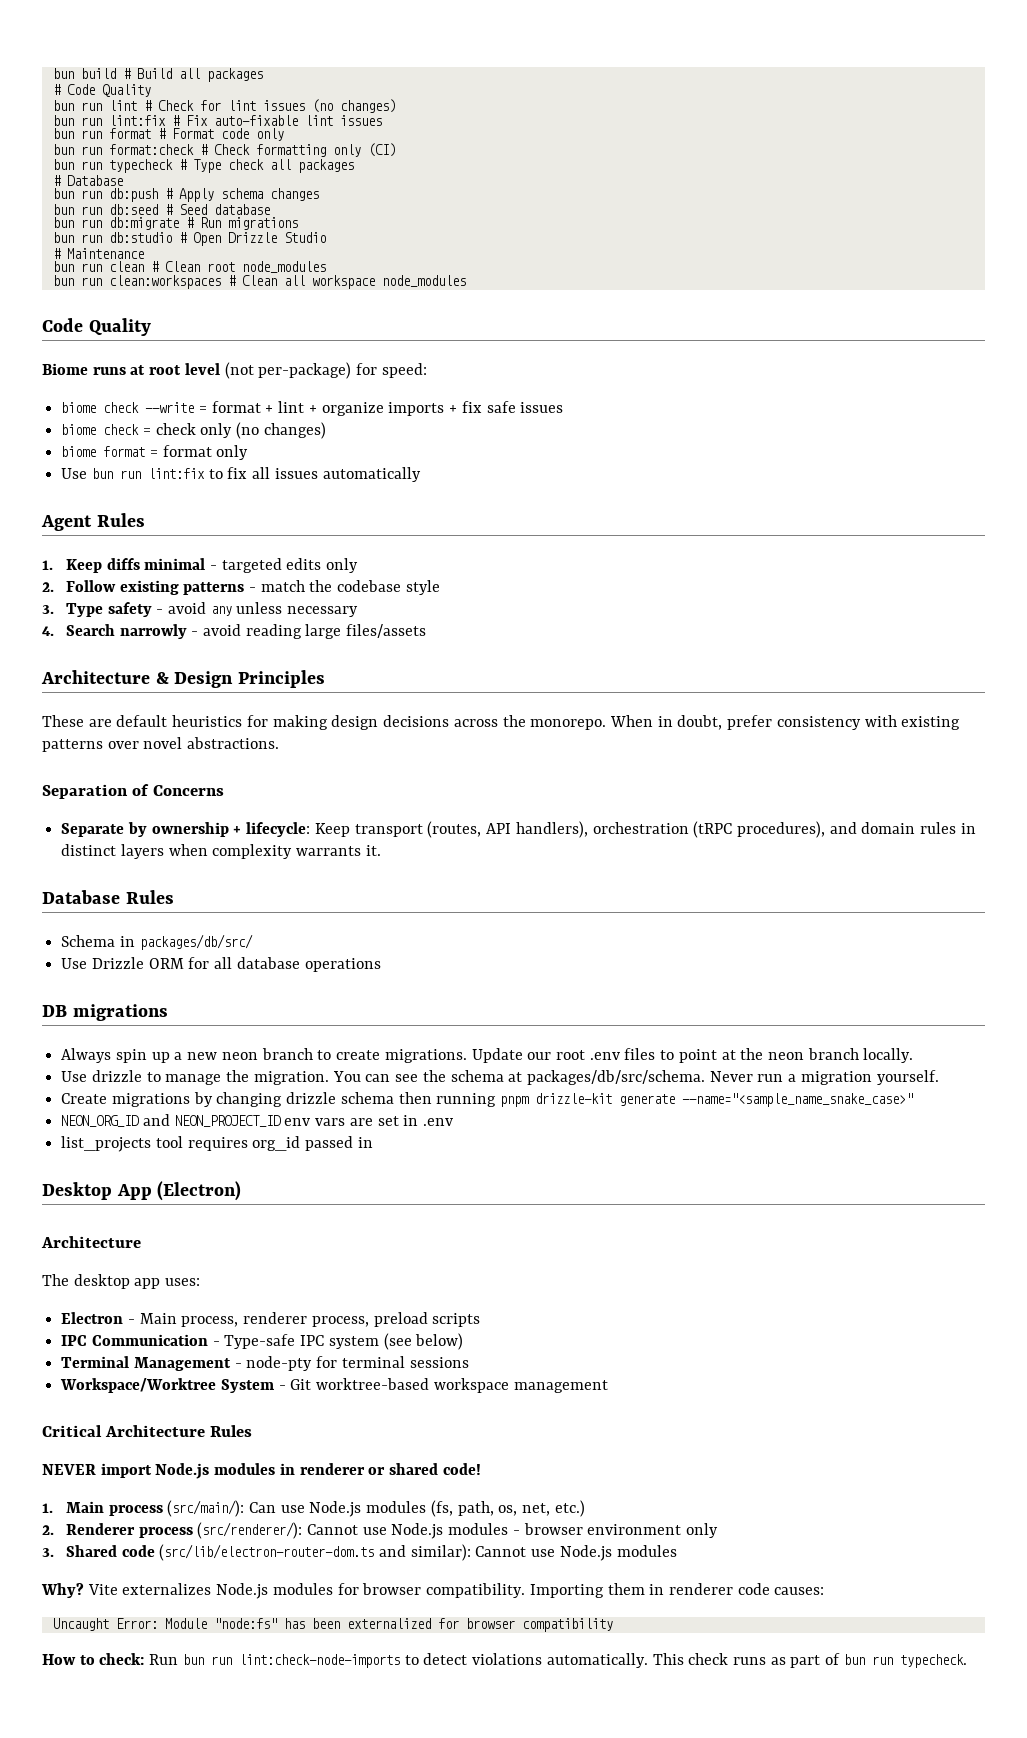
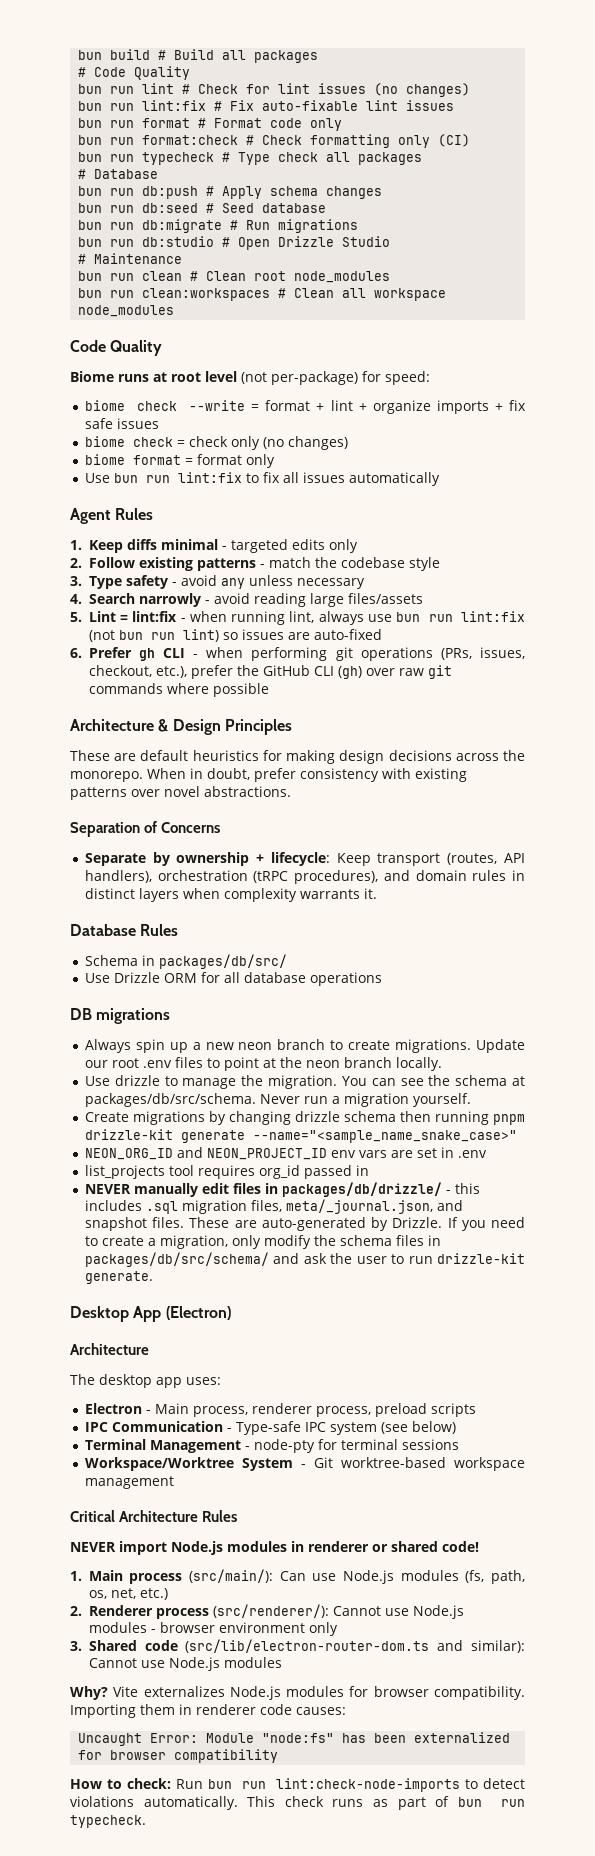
+ 5. Lint = lint:fix - when running lint, always use bun run lint:fix (not bun run lint) so issues are auto-fixed
+ 6. Prefer gh CLI - when performing git operations (PRs, issues, checkout, etc.), prefer the GitHub CLI (gh) over raw git commands where possible
+ NEVER manually edit files in packages/db/drizzle/ - this includes .sql migration files, meta/_journal.json, and snapshot files. These are auto-generated by Drizzle. If you need to create a migration, only modify the schema files in packages/db/src/schema/ and ask the user to run drizzle-kit generate.

